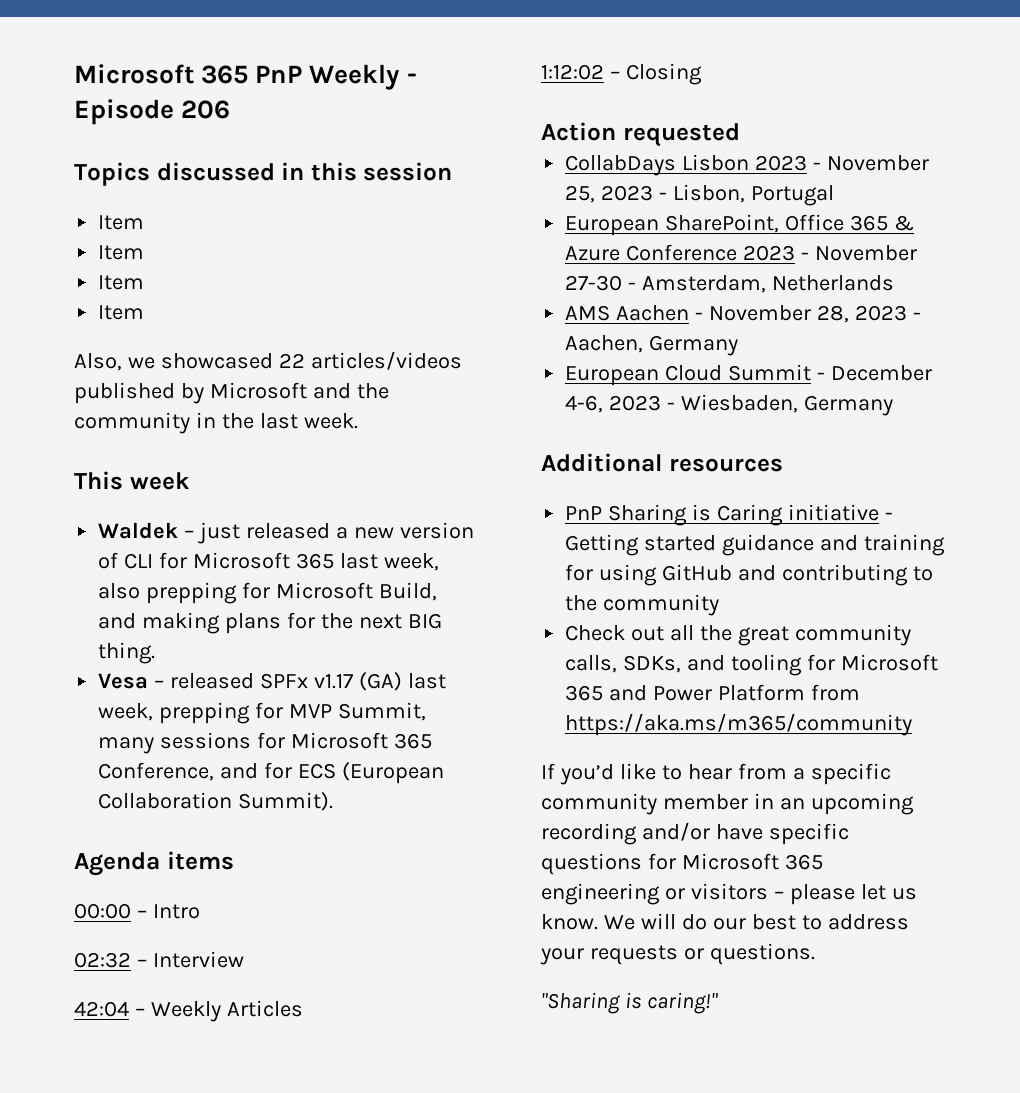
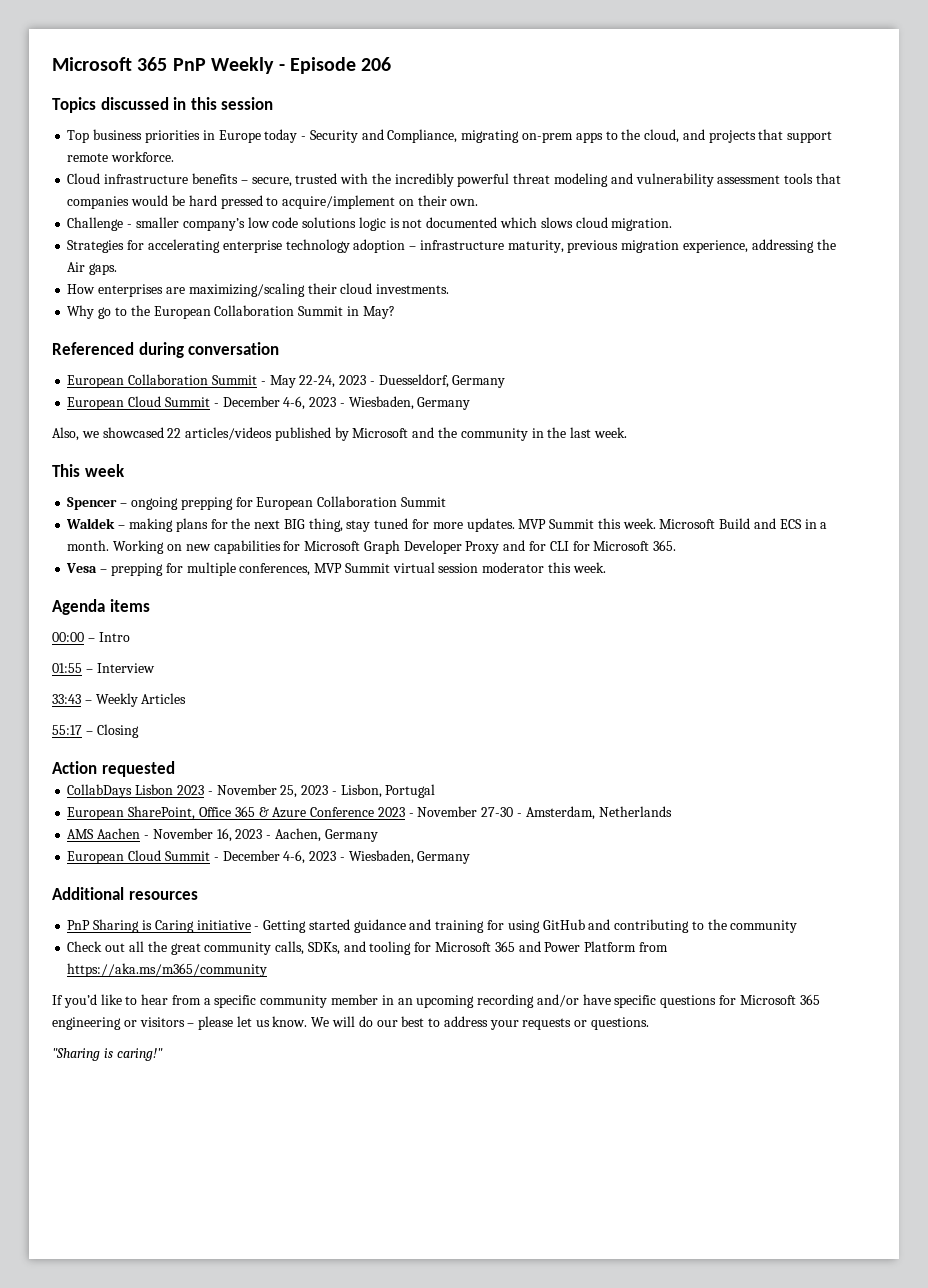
  Topics discussed in this session
- Item
- Item
- Item
- Item
+ Top business priorities in Europe today - Security and Compliance, migrating on-prem apps to the cloud, and projects that support remote workforce.
+ Cloud infrastructure benefits – secure, trusted with the incredibly powerful threat modeling and vulnerability assessment tools that companies would be hard pressed to acquire/implement on their own.
+ Challenge - smaller company’s low code solutions logic is not documented which slows cloud migration.
+ Strategies for accelerating enterprise technology adoption – infrastructure maturity, previous migration experience, addressing the Air gaps.
+ How enterprises are maximizing/scaling their cloud investments.
+ Why go to the European Collaboration Summit in May?
+ Referenced during conversation
+ European Collaboration Summit - May 22-24, 2023 - Duesseldorf, Germany
+ European Cloud Summit - December 4-6, 2023 - Wiesbaden, Germany
- Waldek – just released a new version of CLI for Microsoft 365 last week, also prepping for Microsoft Build, and making plans for the next BIG thing.
- Vesa – released SPFx v1.17 (GA) last week, prepping for MVP Summit, many sessions for Microsoft 365 Conference, and for ECS (European Collaboration Summit).
+ Spencer – ongoing prepping for European Collaboration Summit
+ Waldek – making plans for the next BIG thing, stay tuned for more updates. MVP Summit this week. Microsoft Build and ECS in a month. Working on new capabilities for Microsoft Graph Developer Proxy and for CLI for Microsoft 365.
+ Vesa – prepping for multiple conferences, MVP Summit virtual session moderator this week.
- 02:32 – Interview
+ 01:55 – Interview
- 42:04 – Weekly Articles
+ 33:43 – Weekly Articles
- 1:12:02 – Closing
+ 55:17 – Closing
- AMS Aachen - November 28, 2023 - Aachen, Germany
+ AMS Aachen - November 16, 2023 - Aachen, Germany

